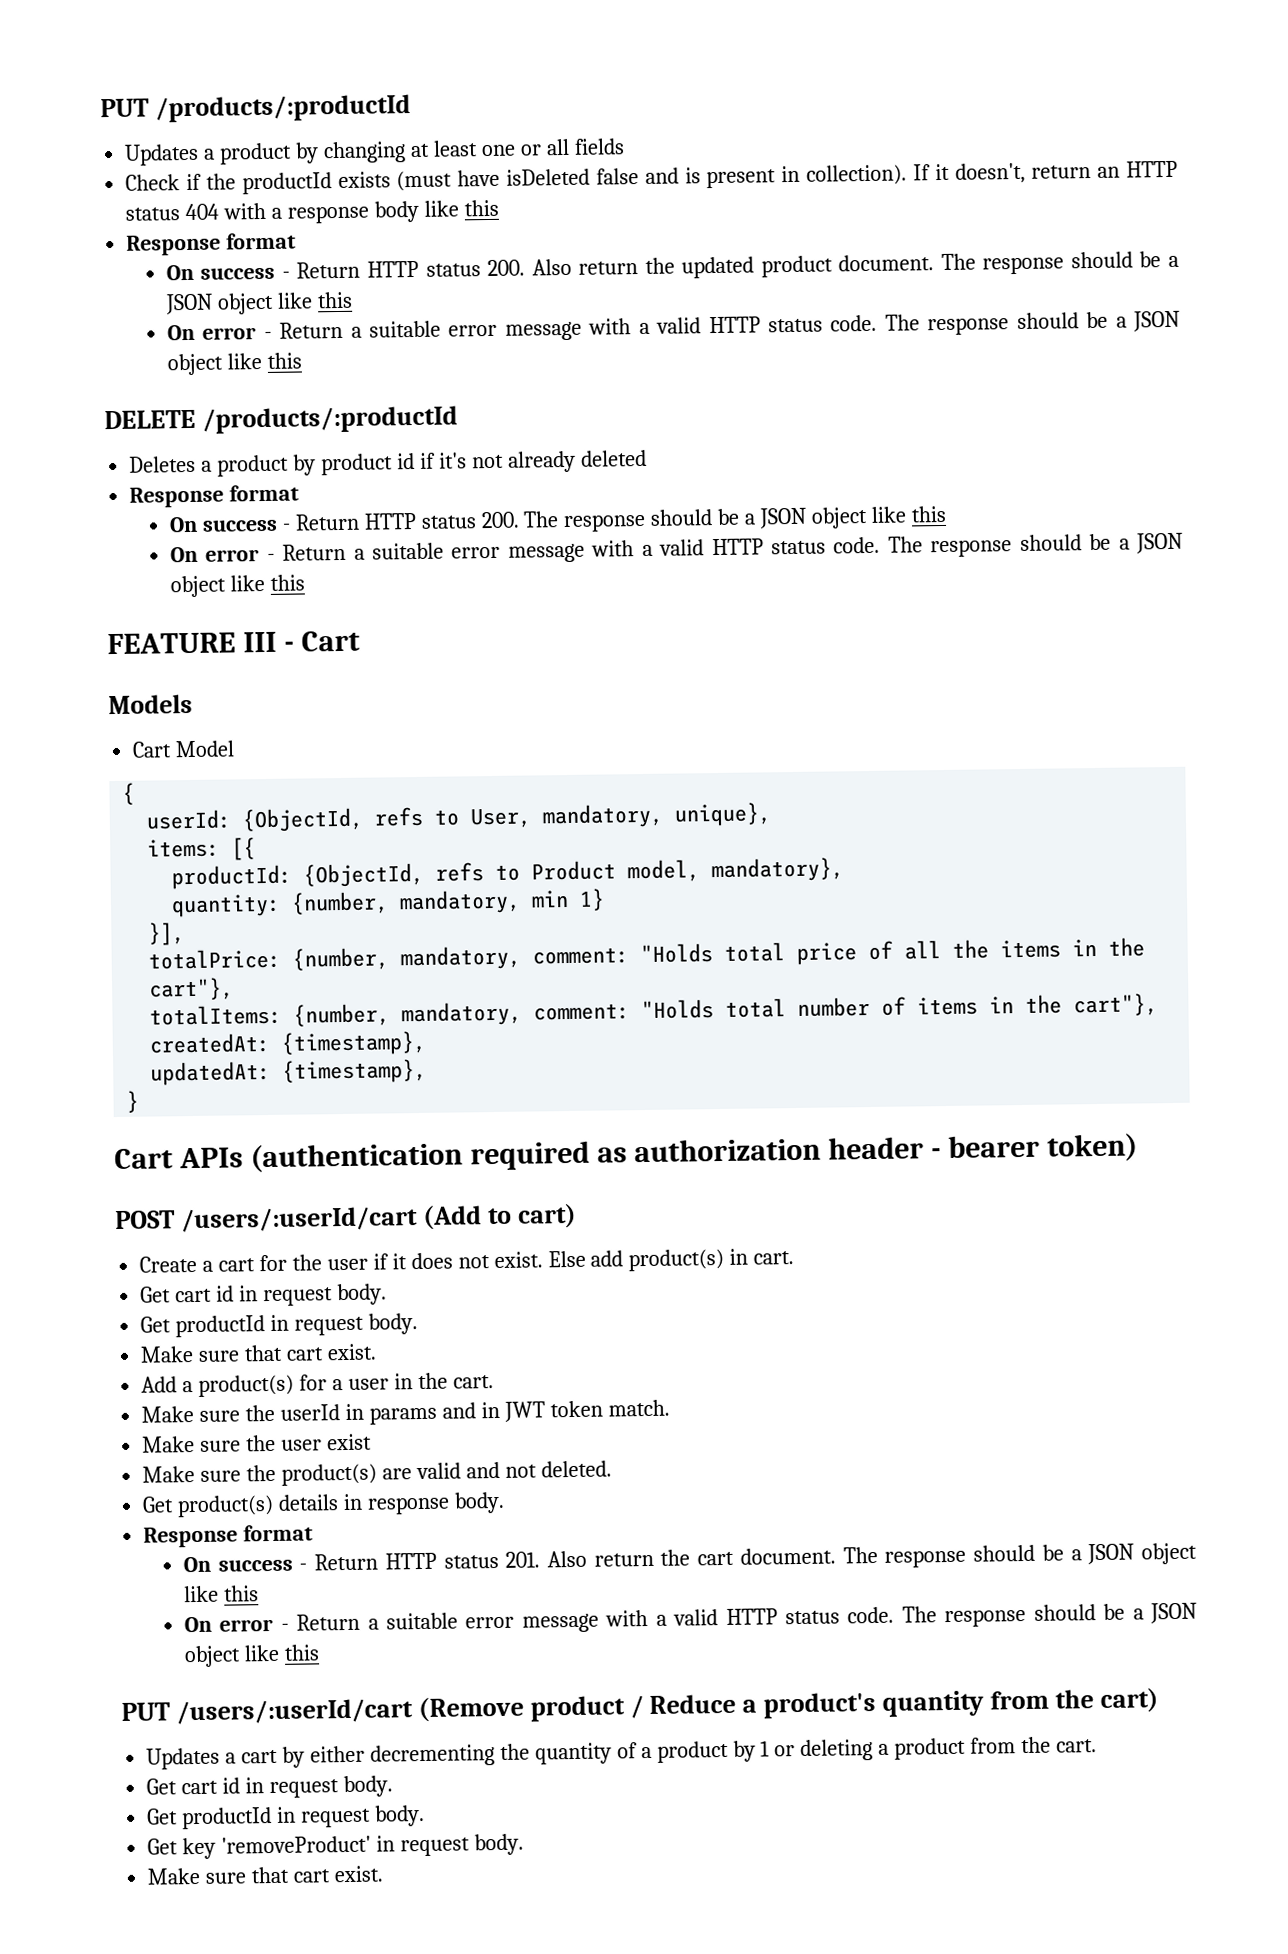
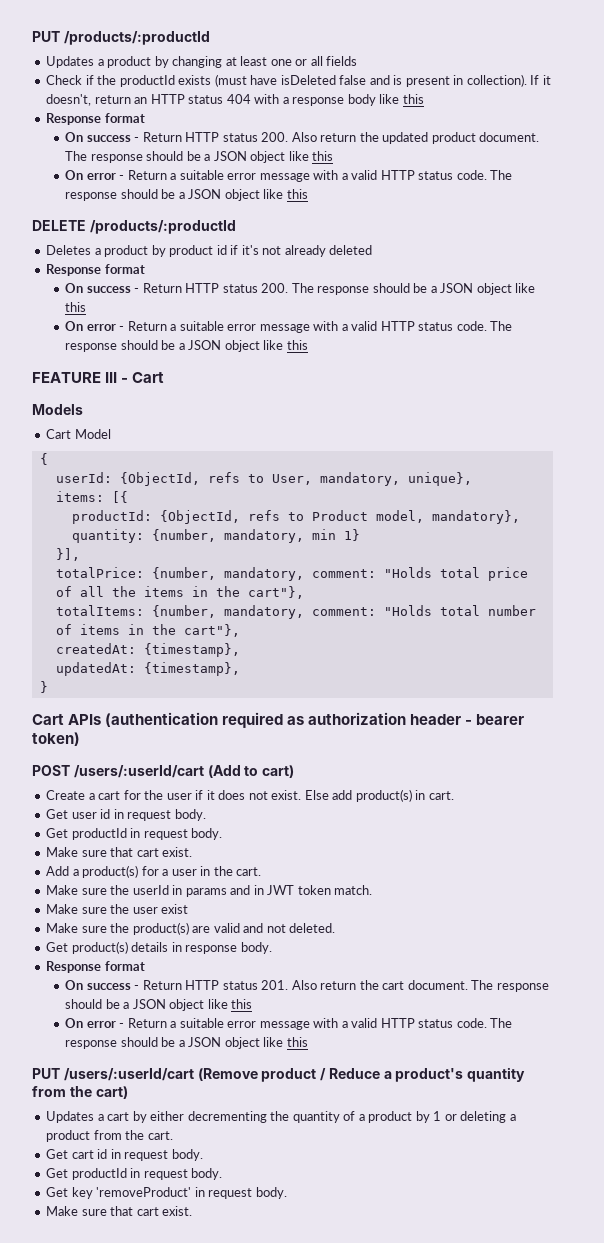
  Else add product(s) in cart.
- Get cart id in request body.
+ Get user id in request body.

